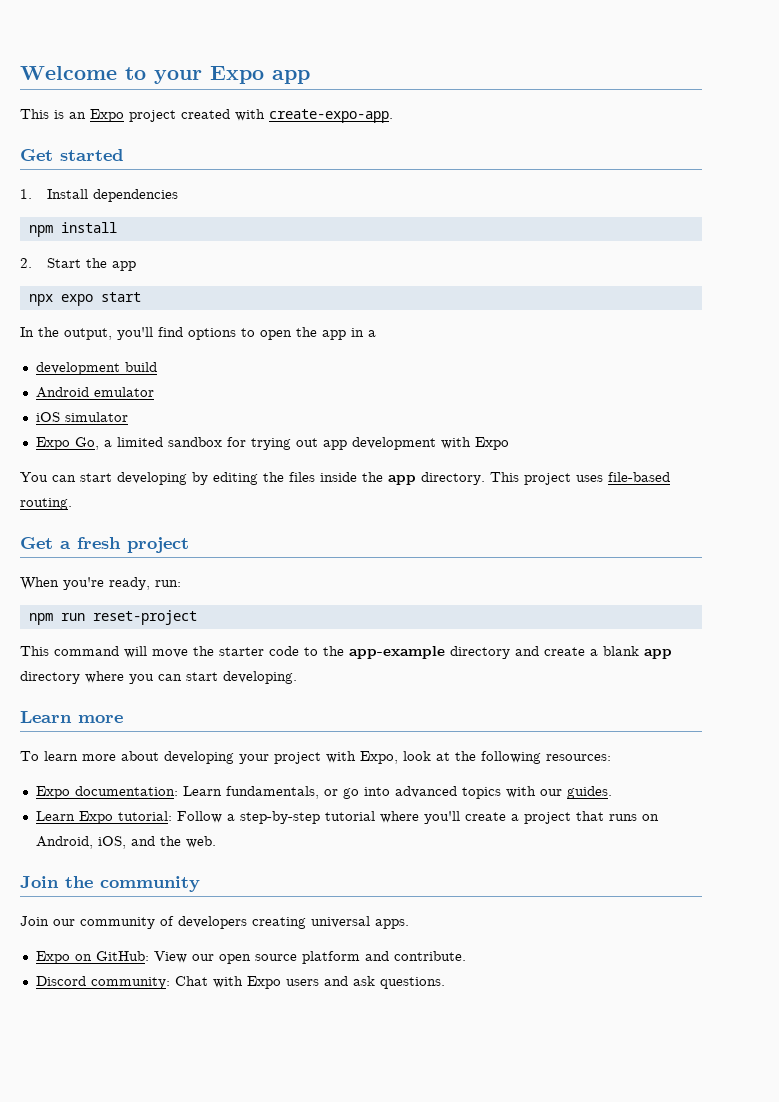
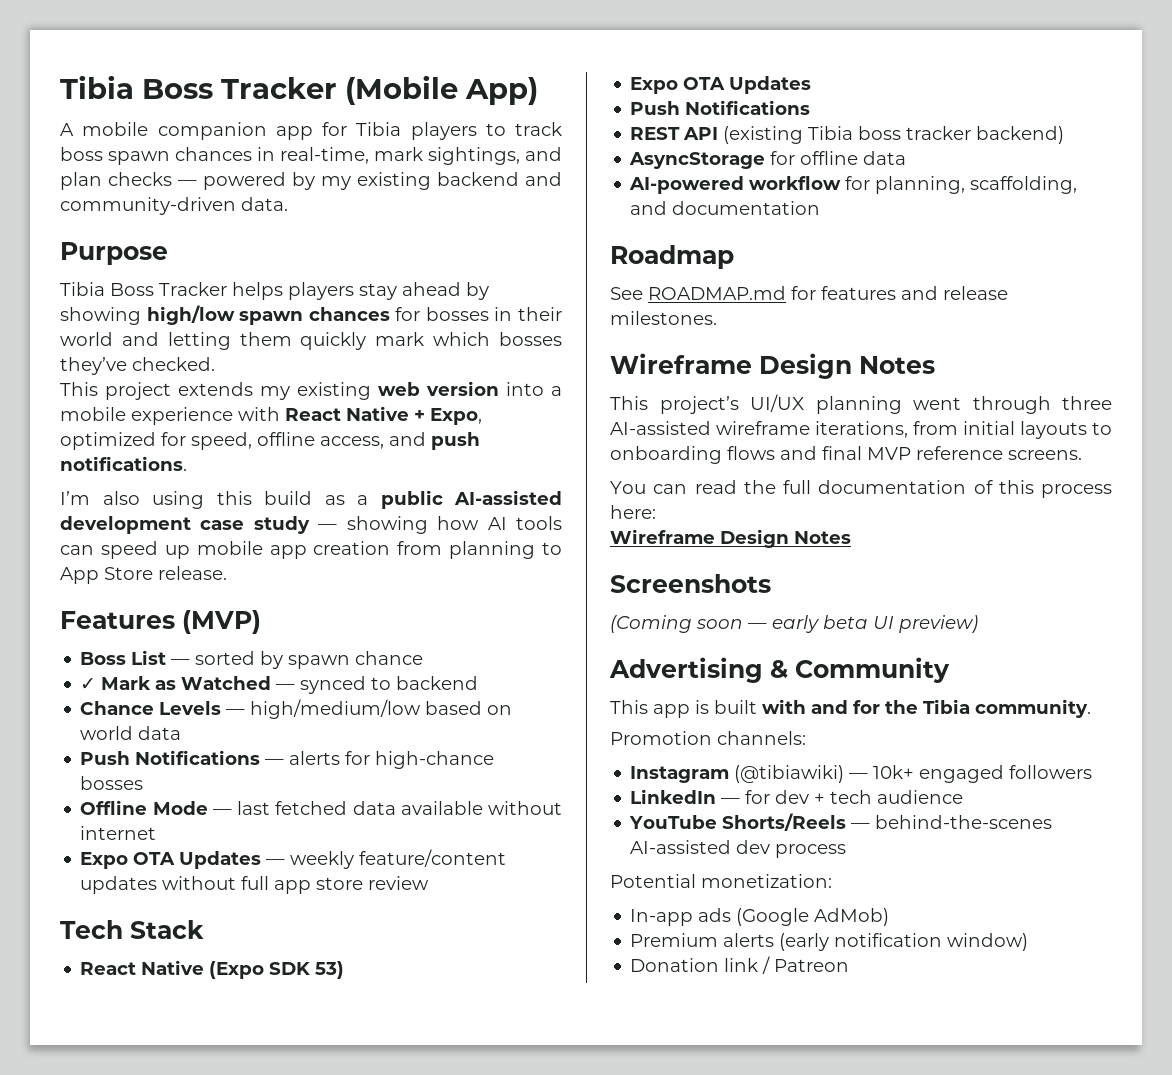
- Welcome to your Expo app
- This is an Expo project created with create-expo-app.
- Get started
- 1. Install dependencies
- npm install
- 2. Start the app
- npx expo start
- In the output, you'll find options to open the app in a
- development build
- Android emulator
- iOS simulator
- Expo Go, a limited sandbox for trying out app development with Expo
- You can start developing by editing the files inside the app directory. This project uses file-based routing.
- Get a fresh project
- When you're ready, run:
- npm run reset-project
- This command will move the starter code to the app-example directory and create a blank app directory where you can start developing.
- Learn more
- To learn more about developing your project with Expo, look at the following resources:
- Expo documentation: Learn fundamentals, or go into advanced topics with our guides.
- Learn Expo tutorial: Follow a step-by-step tutorial where you'll create a project that runs on Android, iOS, and the web.
- Join the community
- Join our community of developers creating universal apps.
- Expo on GitHub: View our open source platform and contribute.
- Discord community: Chat with Expo users and ask questions.
+ Tibia Boss Tracker (Mobile App)
+ A mobile companion app for Tibia players to track boss spawn chances in real-time, mark sightings, and plan checks — powered by my existing backend and community-driven data.
+ Purpose
+ Tibia Boss Tracker helps players stay ahead by showing high/low spawn chances for bosses in their world and letting them quickly mark which bosses they’ve checked.
+ This project extends my existing web version into a mobile experience with React Native + Expo, optimized for speed, offline access, and push notifications.
+ I’m also using this build as a public AI-assisted development case study — showing how AI tools can speed up mobile app creation from planning to App Store release.
+ Features (MVP)
+ Boss List — sorted by spawn chance
+ ✓ Mark as Watched — synced to backend
+ Chance Levels — high/medium/low based on world data
+ Push Notifications — alerts for high-chance bosses
+ Offline Mode — last fetched data available without internet
+ Expo OTA Updates — weekly feature/content updates without full app store review
+ Tech Stack
+ React Native (Expo SDK 53)
+ Expo OTA Updates
+ Push Notifications
+ REST API (existing Tibia boss tracker backend)
+ AsyncStorage for offline data
+ AI-powered workflow for planning, scaffolding, and documentation
+ Roadmap
+ See ROADMAP.md for features and release milestones.
+ Wireframe Design Notes
+ This project’s UI/UX planning went through three AI-assisted wireframe iterations, from initial layouts to onboarding flows and final MVP reference screens.
+ You can read the full documentation of this process here:
+ Wireframe Design Notes
+ Screenshots
+ (Coming soon — early beta UI preview)
+ Advertising & Community
+ This app is built with and for the Tibia community.
+ Promotion channels:
+ Instagram (@tibiawiki) — 10k+ engaged followers
+ LinkedIn — for dev + tech audience
+ YouTube Shorts/Reels — behind-the-scenes AI-assisted dev process
+ Potential monetization:
+ In-app ads (Google AdMob)
+ Premium alerts (early notification window)
+ Donation link / Patreon

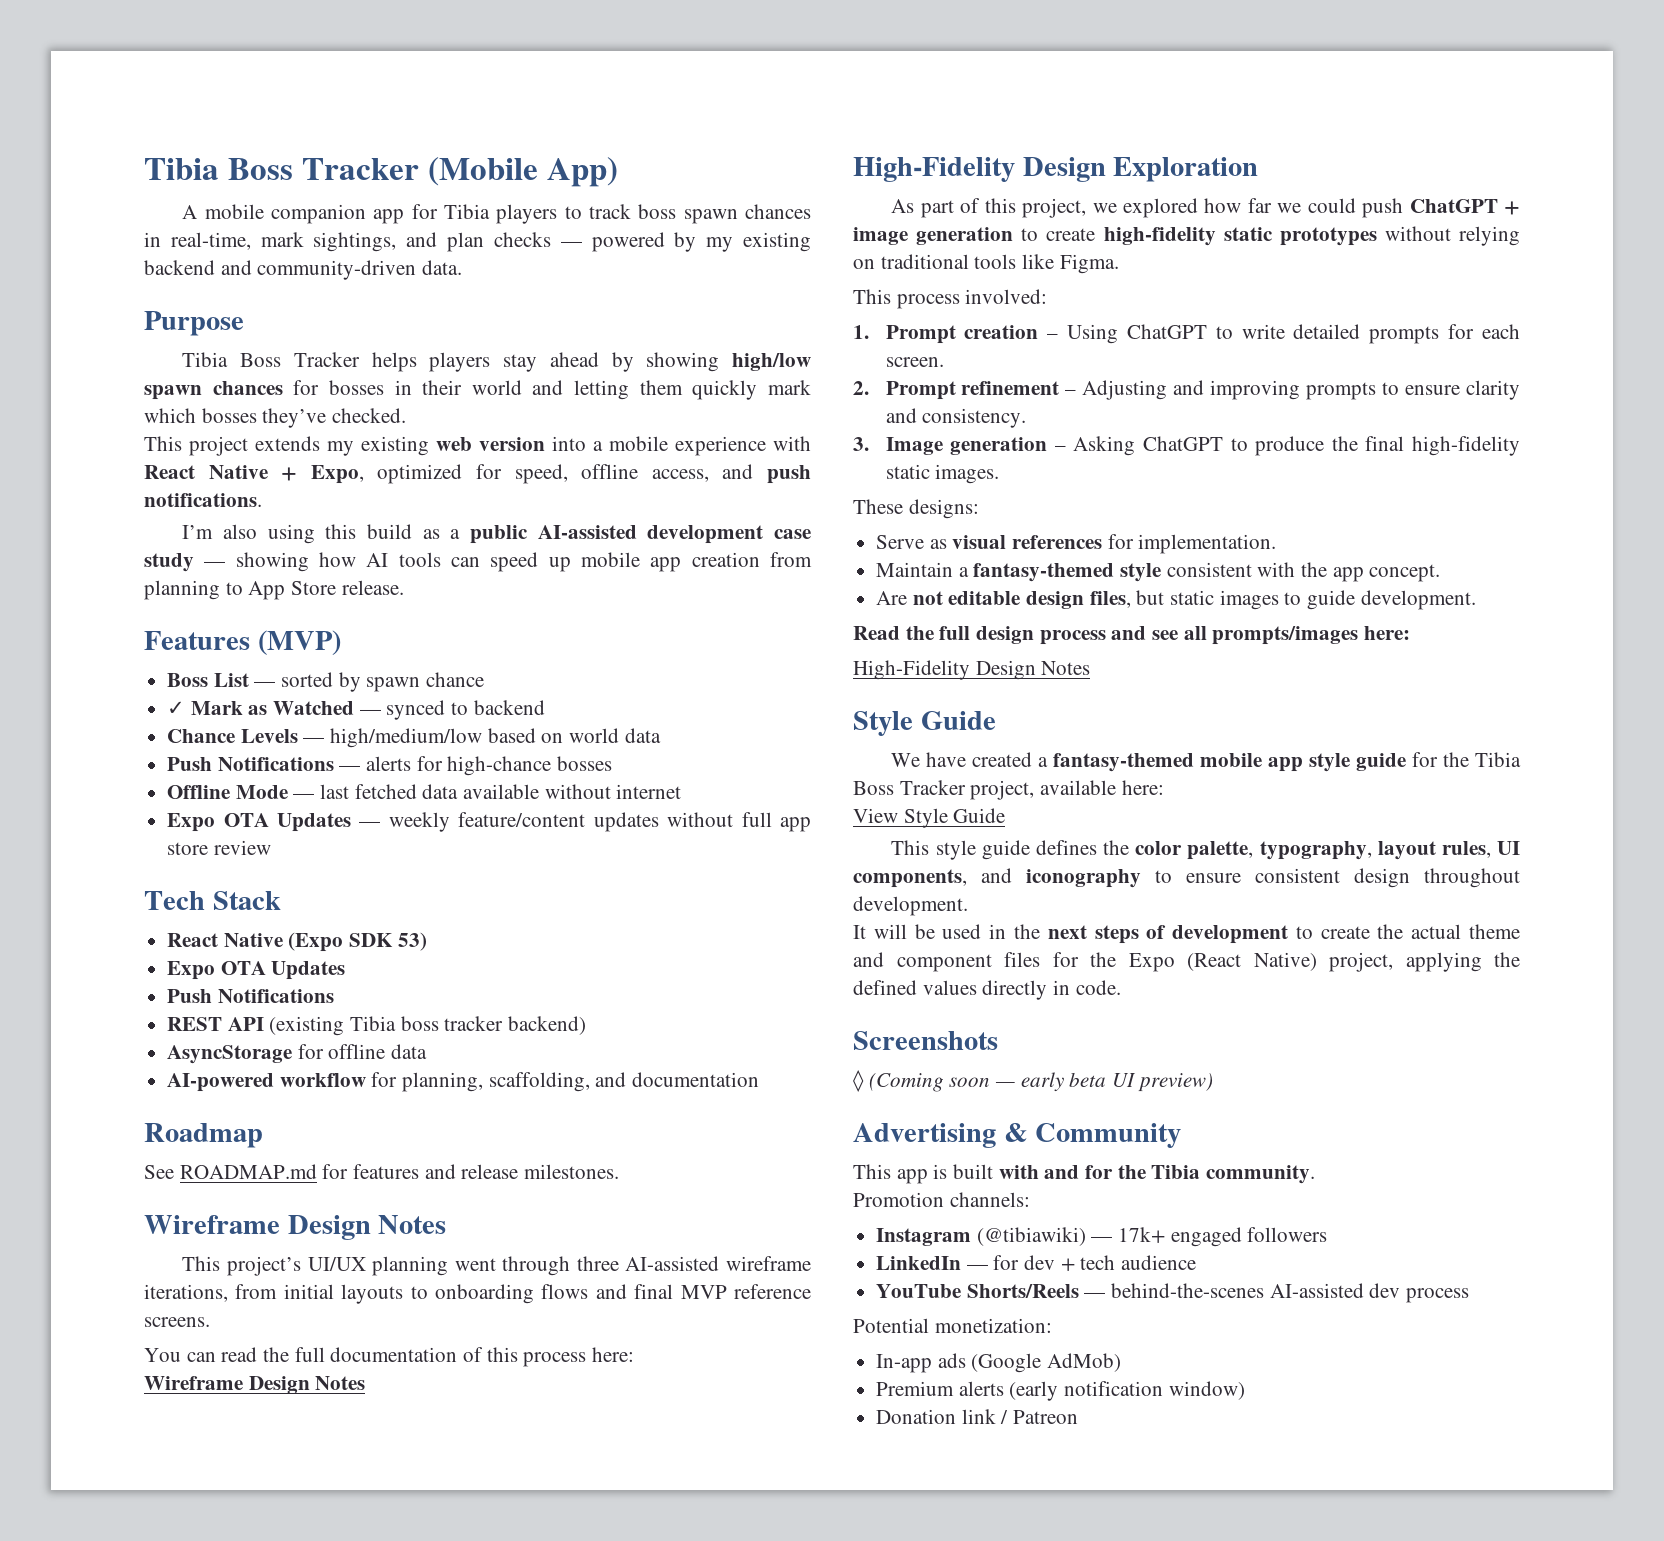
+ High-Fidelity Design Exploration
+ As part of this project, we explored how far we could push ChatGPT + image generation to create high-fidelity static prototypes without relying on traditional tools like Figma.
+ This process involved:
+ 1. Prompt creation – Using ChatGPT to write detailed prompts for each screen.
+ 2. Prompt refinement – Adjusting and improving prompts to ensure clarity and consistency.
+ 3. Image generation – Asking ChatGPT to produce the final high-fidelity static images.
+ These designs:
+ Serve as visual references for implementation.
+ Maintain a fantasy-themed style consistent with the app concept.
+ Are not editable design files, but static images to guide development.
+ Read the full design process and see all prompts/images here:
+ High-Fidelity Design Notes
+ Style Guide
+ We have created a fantasy-themed mobile app style guide for the Tibia Boss Tracker project, available here:
+ View Style Guide
+ This style guide defines the color palette, typography, layout rules, UI components, and iconography to ensure consistent design throughout development.
+ It will be used in the next steps of development to create the actual theme and component files for the Expo (React Native) project, applying the defined values directly in code.
- (Coming soon — early beta UI preview)
+ ◊ (Coming soon — early beta UI preview)
- Instagram (@tibiawiki) — 10k+ engaged followers
+ Instagram (@tibiawiki) — 17k+ engaged followers

